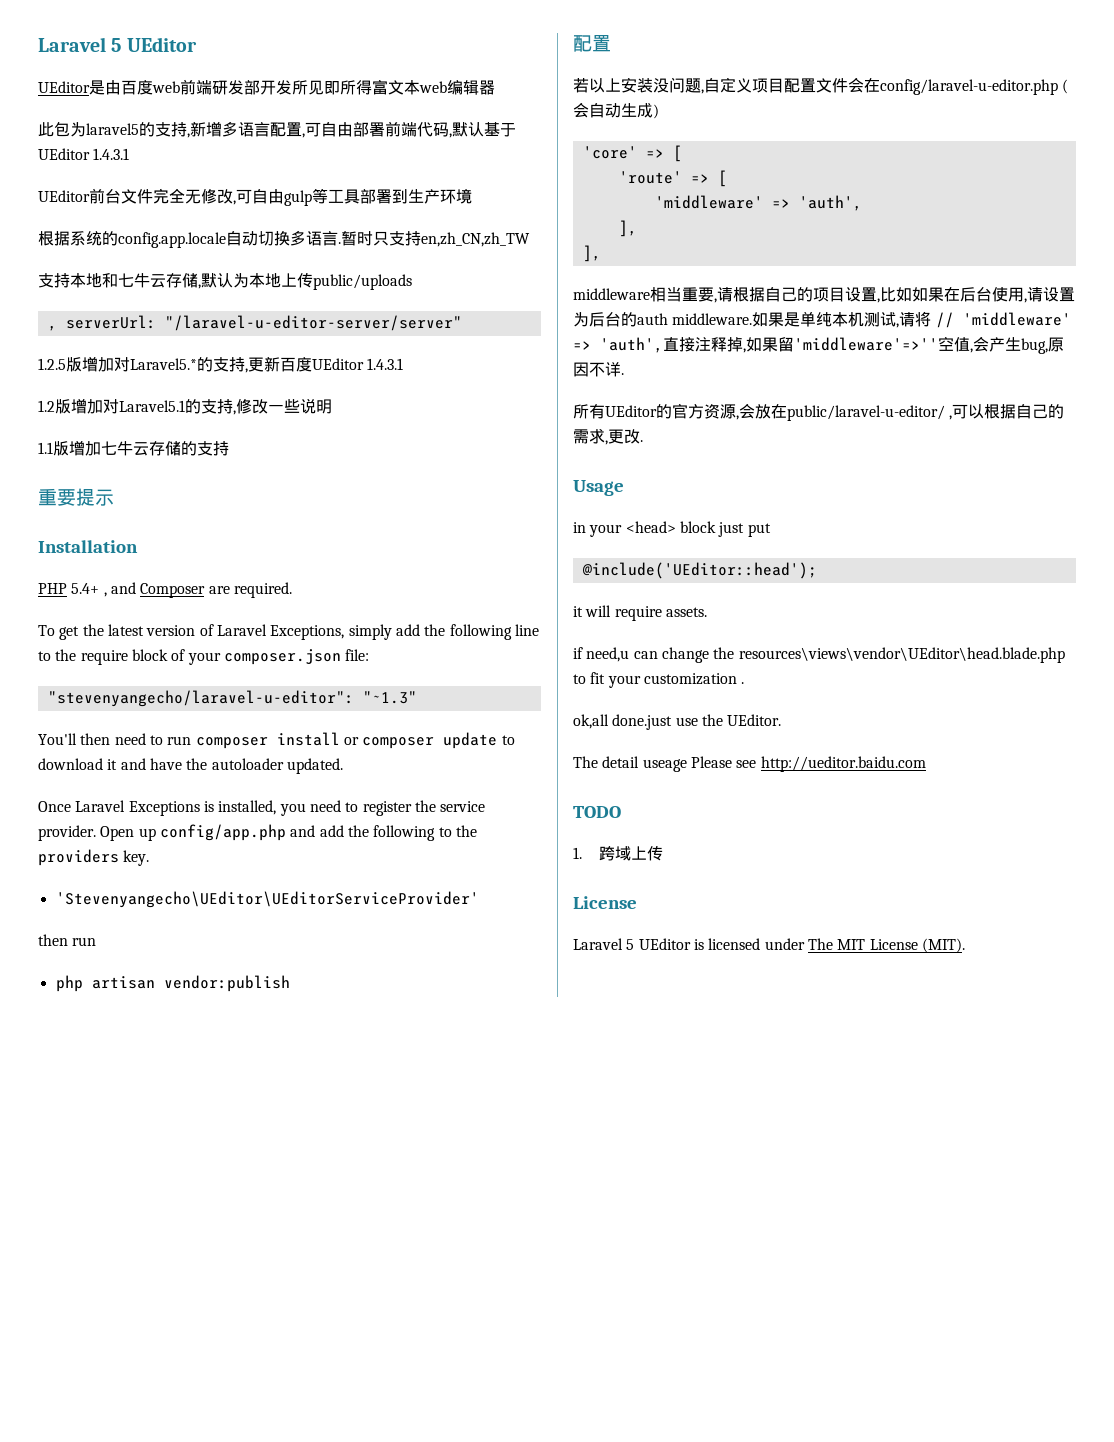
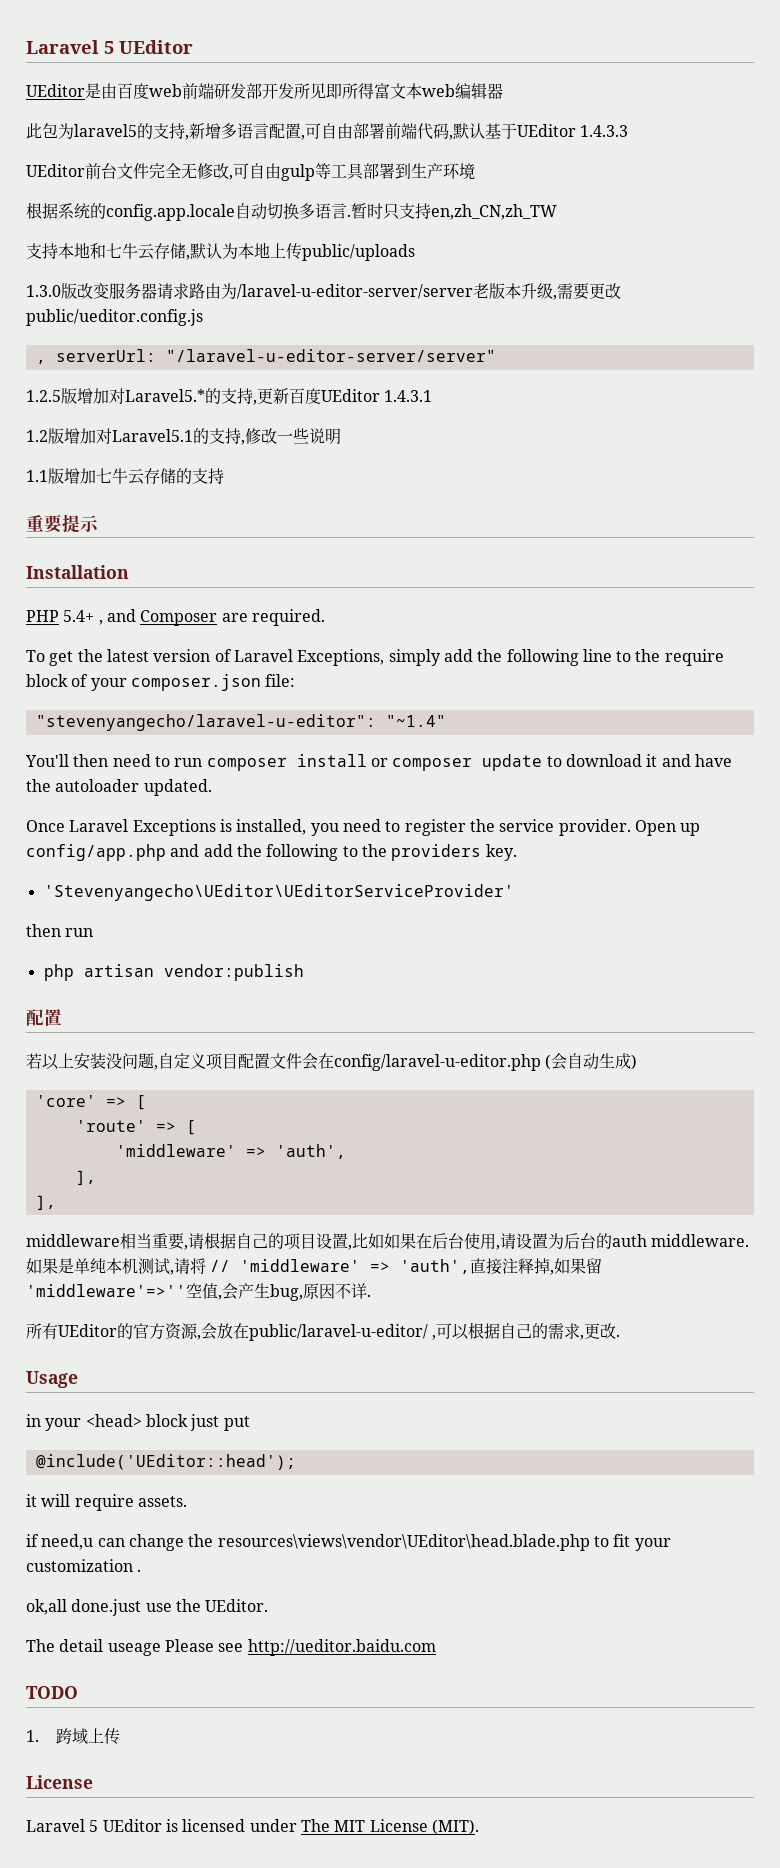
- 此包为laravel5的支持,新增多语言配置,可自由部署前端代码,默认基于UEditor 1.4.3.1
+ 此包为laravel5的支持,新增多语言配置,可自由部署前端代码,默认基于UEditor 1.4.3.3
+ 1.3.0版改变服务器请求路由为/laravel-u-editor-server/server老版本升级,需要更改public/ueditor.config.js
- "stevenyangecho/laravel-u-editor": "~1.3"
+ "stevenyangecho/laravel-u-editor": "~1.4"

